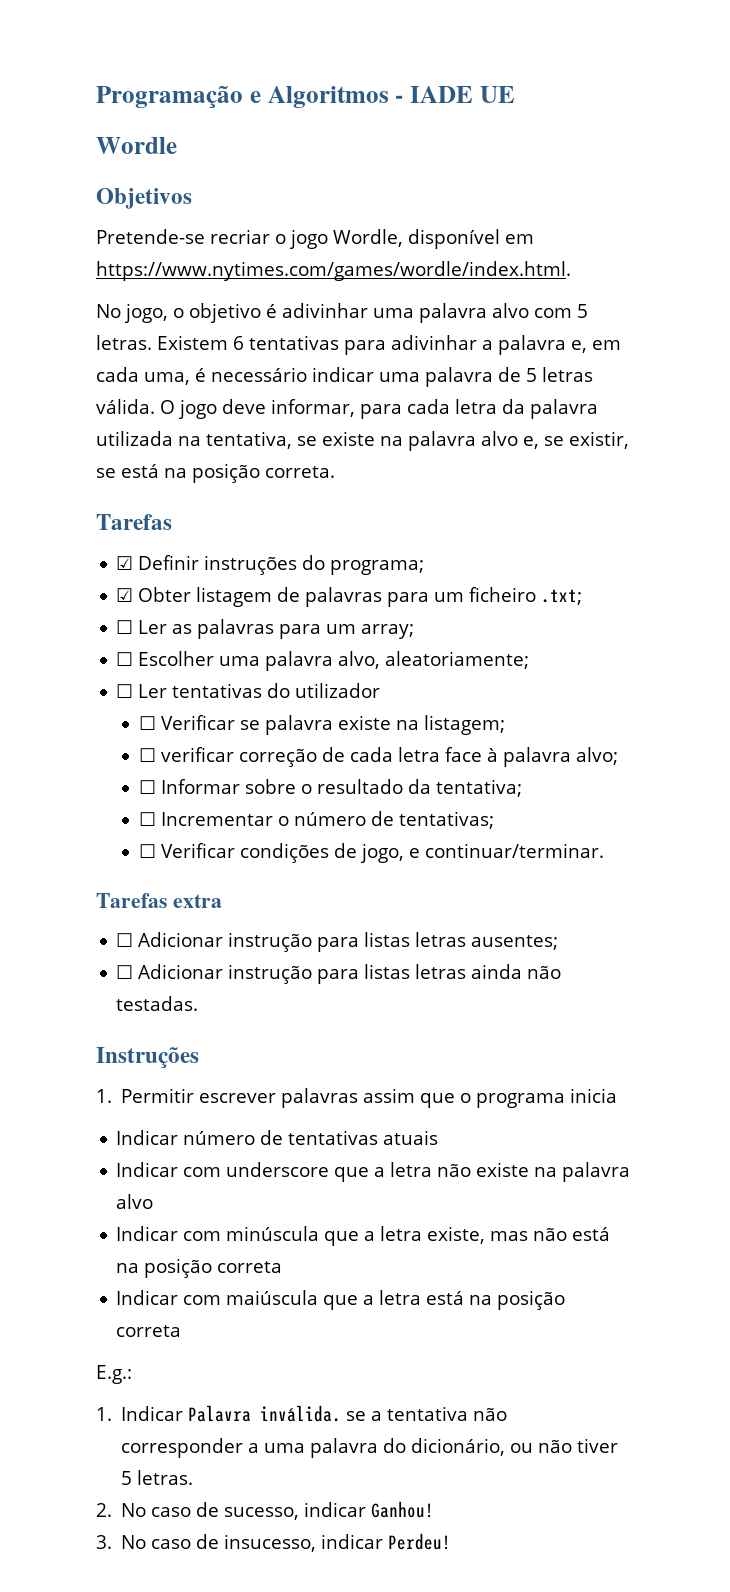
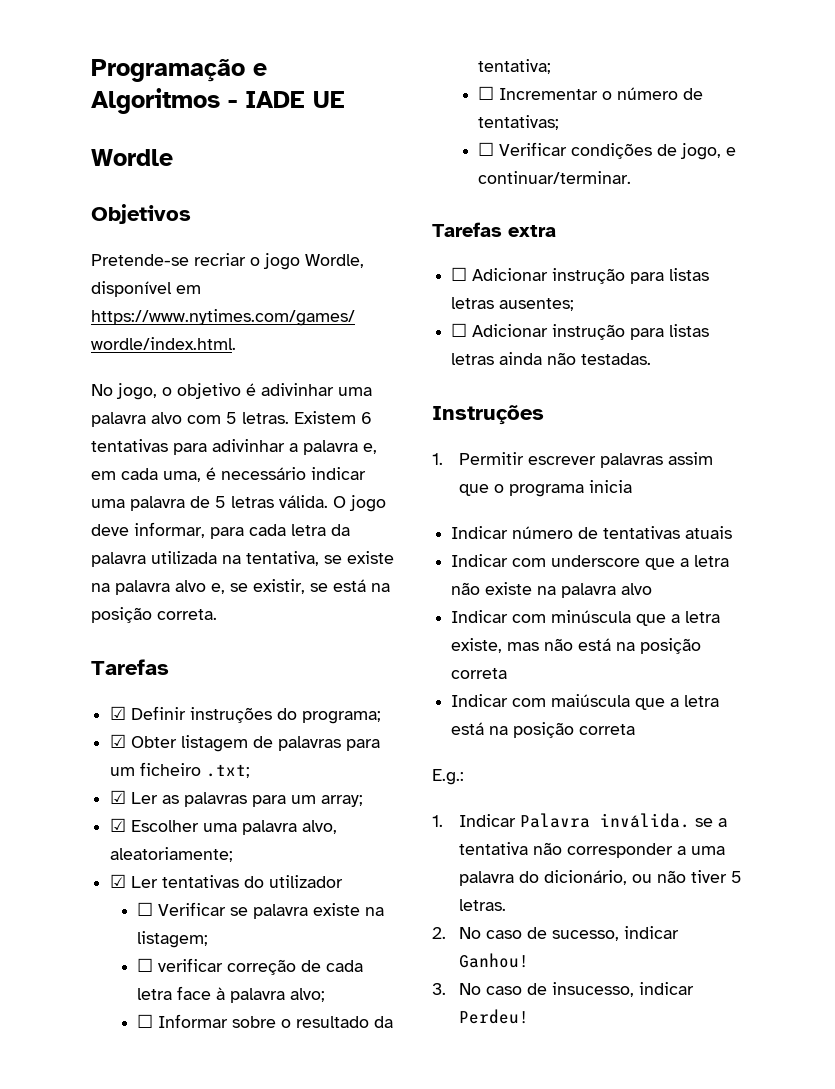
- ☐ Ler as palavras para um array;
+ ☑ Ler as palavras para um array;
- ☐ Escolher uma palavra alvo, aleatoriamente;
+ ☑ Escolher uma palavra alvo, aleatoriamente;
- ☐ Ler tentativas do utilizador
+ ☑ Ler tentativas do utilizador

